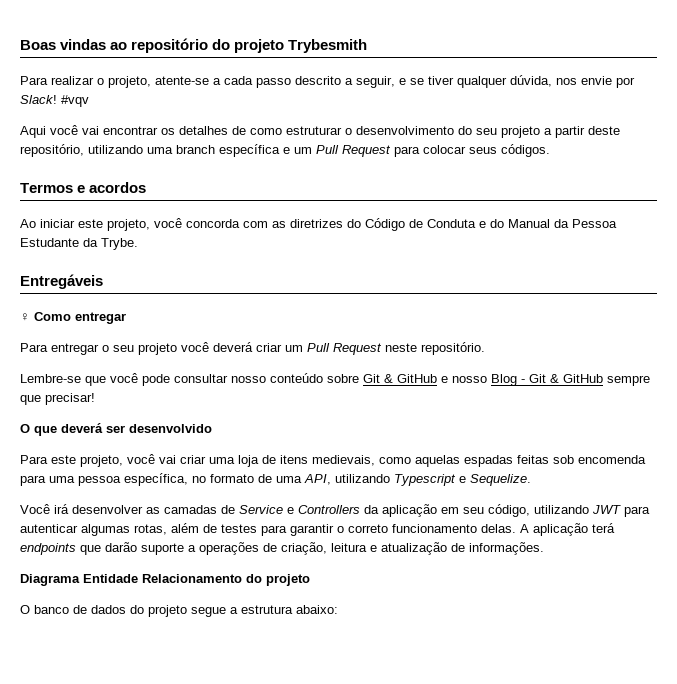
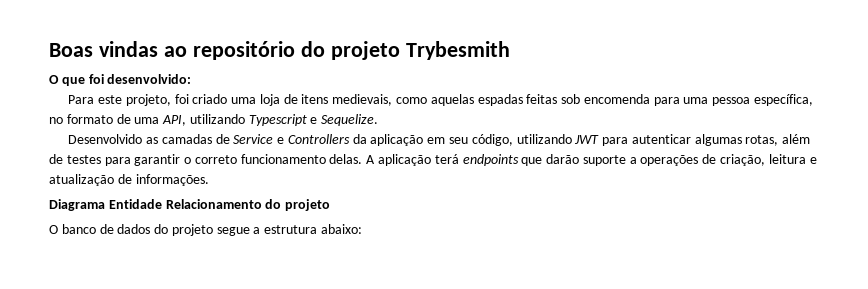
- Para realizar o projeto, atente-se a cada passo descrito a seguir, e se tiver qualquer dúvida, nos envie por Slack! #vqv
- Aqui você vai encontrar os detalhes de como estruturar o desenvolvimento do seu projeto a partir deste repositório, utilizando uma branch específica e um Pull Request para colocar seus códigos.
- Termos e acordos
- Ao iniciar este projeto, você concorda com as diretrizes do Código de Conduta e do Manual da Pessoa Estudante da Trybe.
- Entregáveis
- ♀ Como entregar
- Para entregar o seu projeto você deverá criar um Pull Request neste repositório.
- Lembre-se que você pode consultar nosso conteúdo sobre Git & GitHub e nosso Blog - Git & GitHub sempre que precisar!
- O que deverá ser desenvolvido
+ O que foi desenvolvido:
- Para este projeto, você vai criar uma loja de itens medievais, como aquelas espadas feitas sob encomenda para uma pessoa específica, no formato de uma API, utilizando Typescript e Sequelize.
+ Para este projeto, foi criado uma loja de itens medievais, como aquelas espadas feitas sob encomenda para uma pessoa específica, no formato de uma API, utilizando Typescript e Sequelize.
- Você irá desenvolver as camadas de Service e Controllers da aplicação em seu código, utilizando JWT para autenticar algumas rotas, além de testes para garantir o correto funcionamento delas.
+ Desenvolvido as camadas de Service e Controllers da aplicação em seu código, utilizando JWT para autenticar algumas rotas, além de testes para garantir o correto funcionamento delas.

